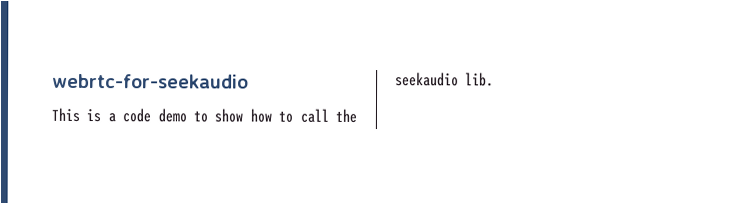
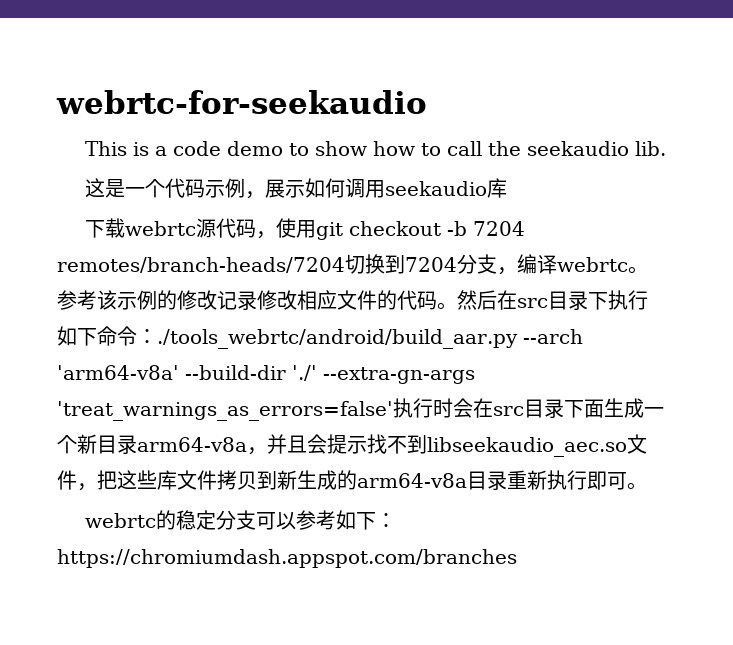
+ 这是一个代码示例，展示如何调用seekaudio库
+ 下载webrtc源代码，使用git checkout -b 7204 remotes/branch-heads/7204切换到7204分支，编译webrtc。参考该示例的修改记录修改相应文件的代码。然后在src目录下执行如下命令：./tools_webrtc/android/build_aar.py --arch 'arm64-v8a' --build-dir './' --extra-gn-args 'treat_warnings_as_errors=false'执行时会在src目录下面生成一个新目录arm64-v8a，并且会提示找不到libseekaudio_aec.so文件，把这些库文件拷贝到新生成的arm64-v8a目录重新执行即可。
+ webrtc的稳定分支可以参考如下：https://chromiumdash.appspot.com/branches

